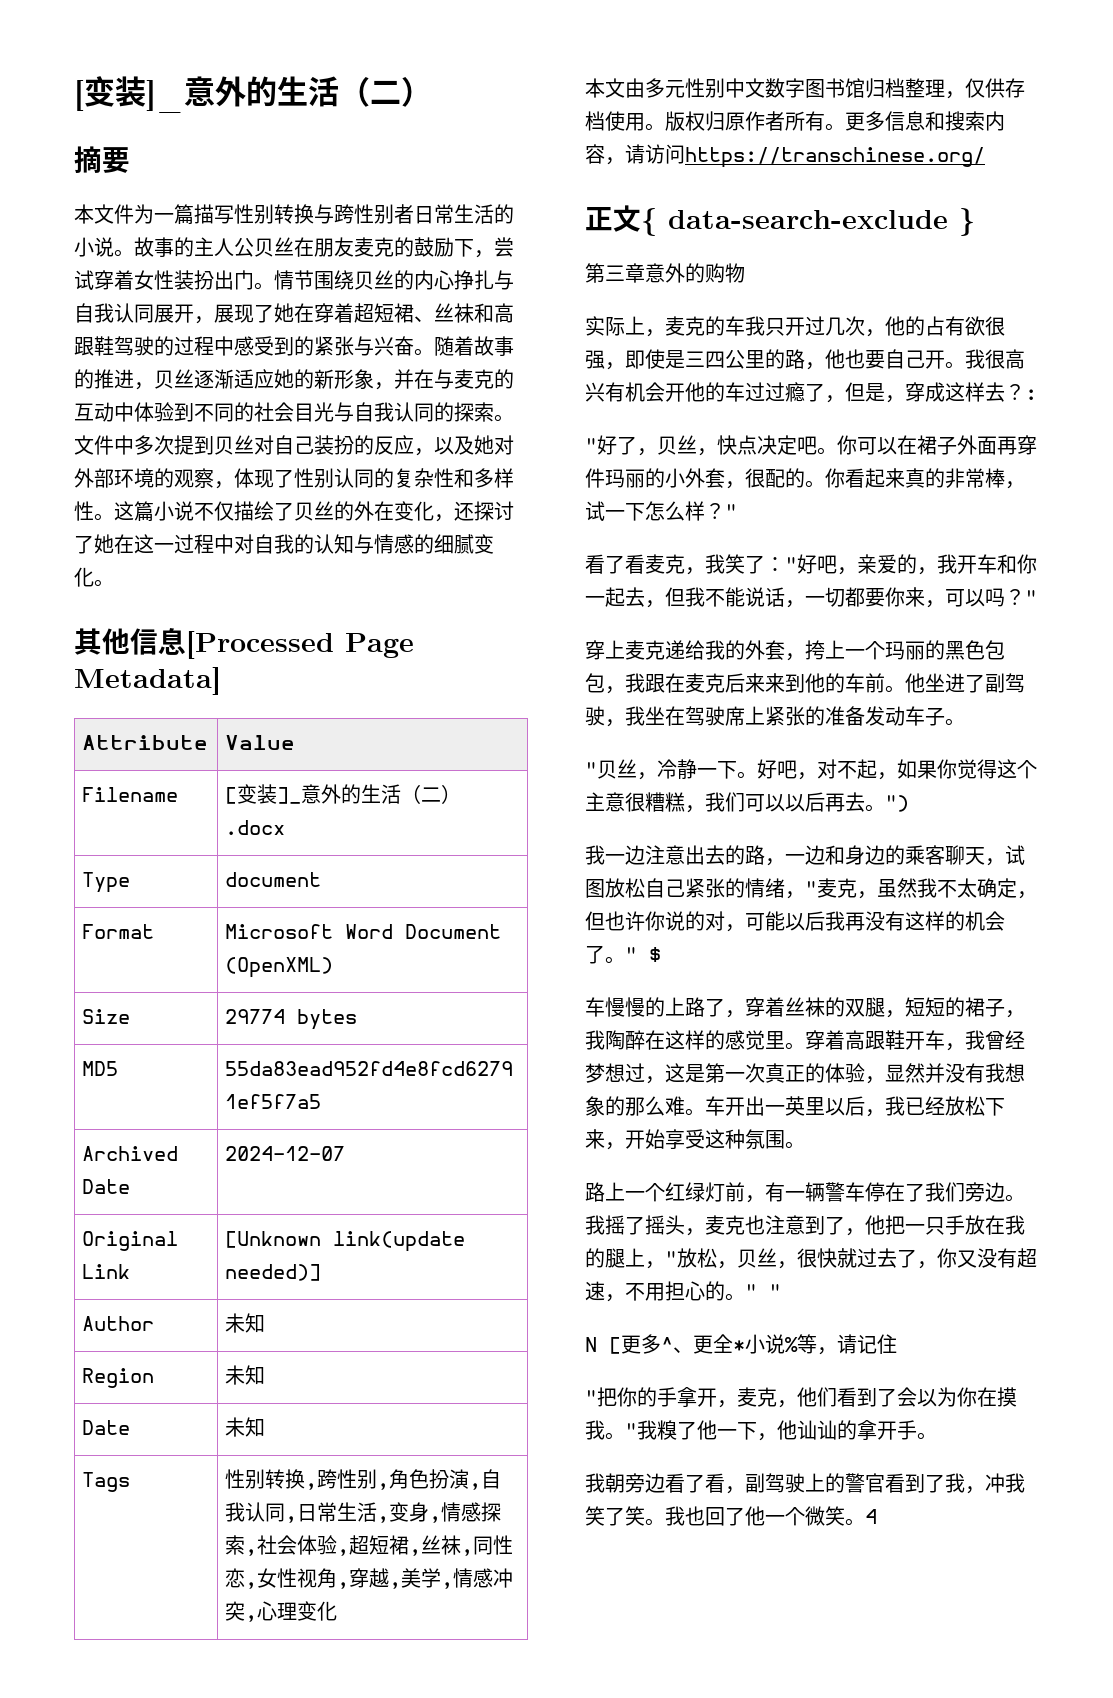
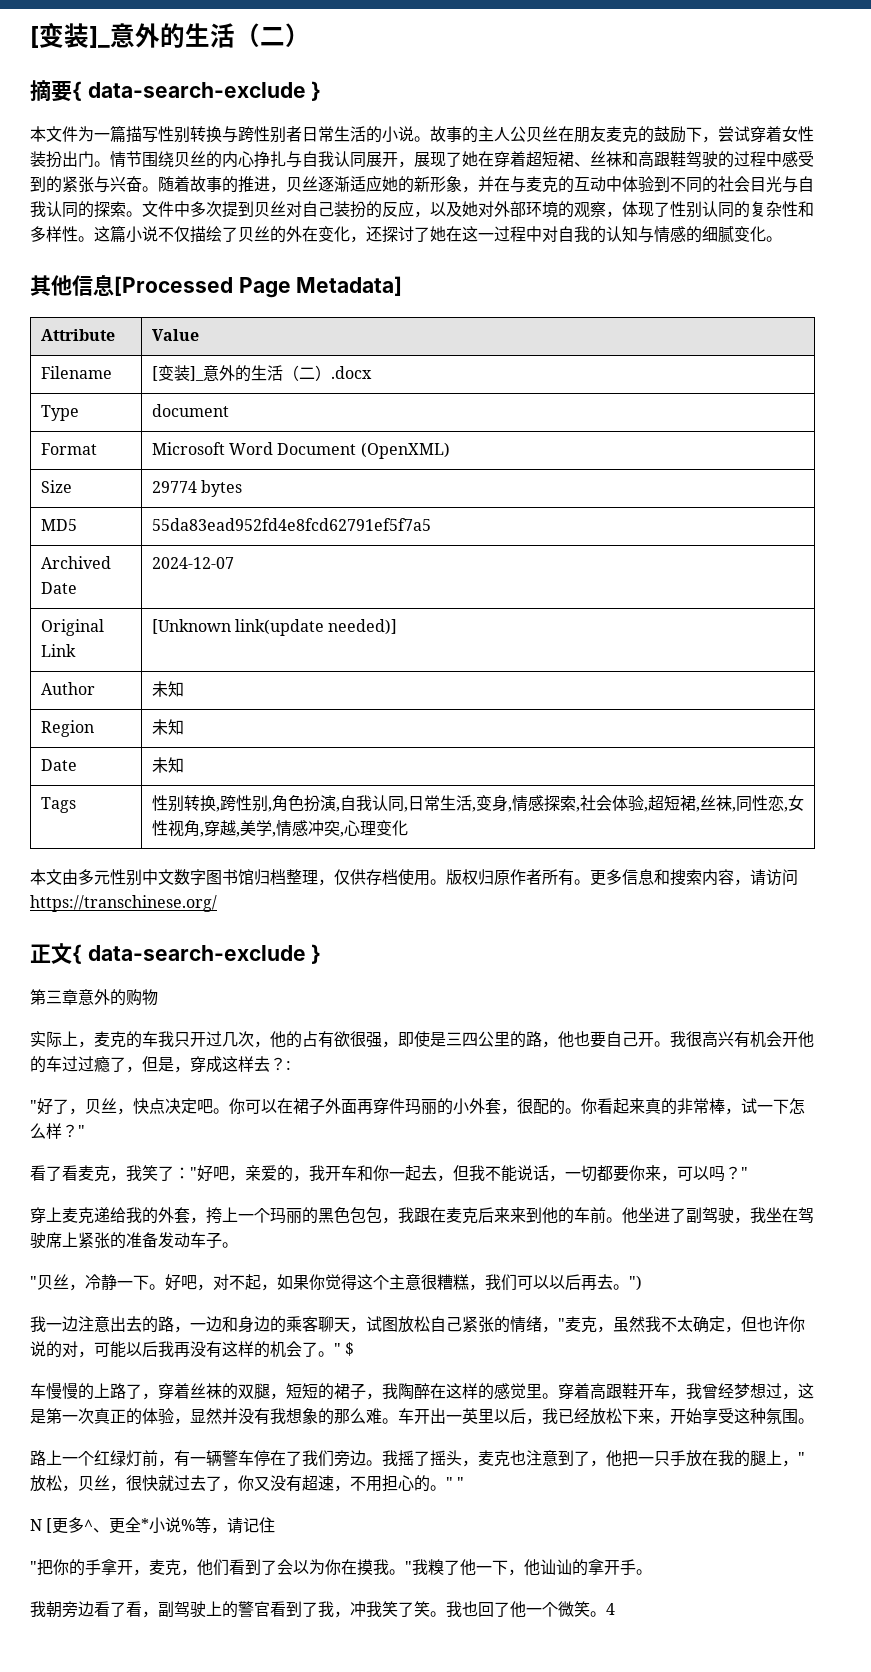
- 摘要
+ 摘要{ data-search-exclude }

